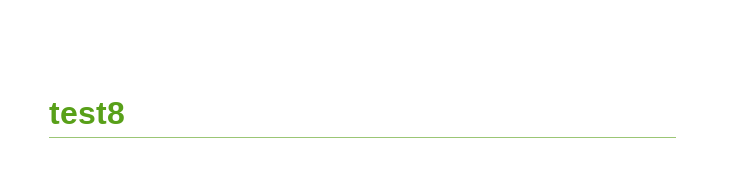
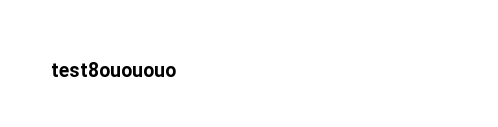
- test8
+ test8ouououo

